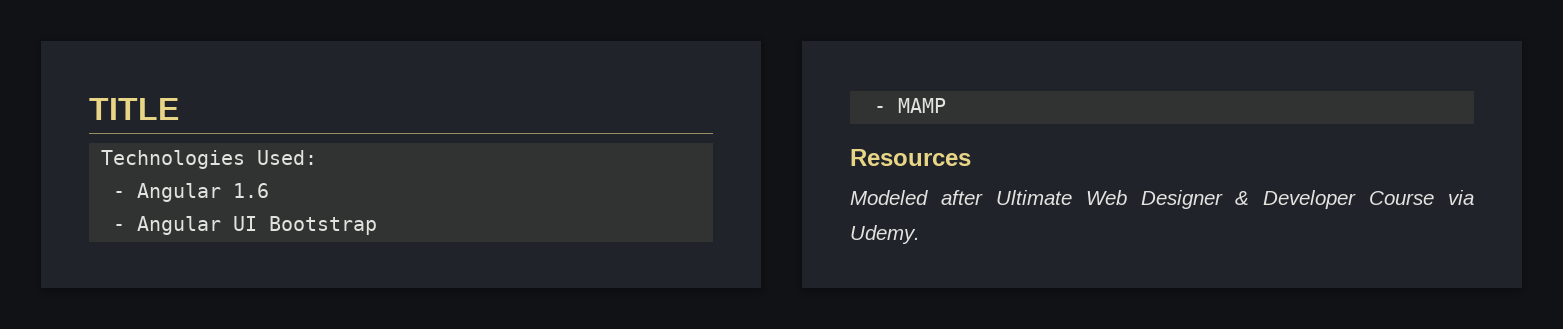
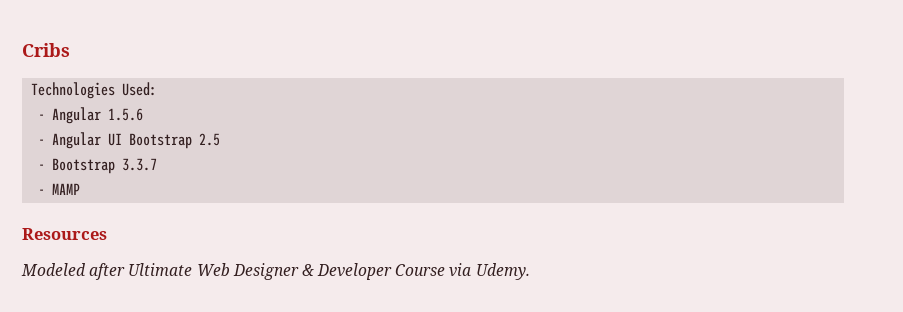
- TITLE
+ Cribs
- - Angular 1.6
+ - Angular 1.5.6
- - Angular UI Bootstrap
+ - Angular UI Bootstrap 2.5
+ - Bootstrap 3.3.7

